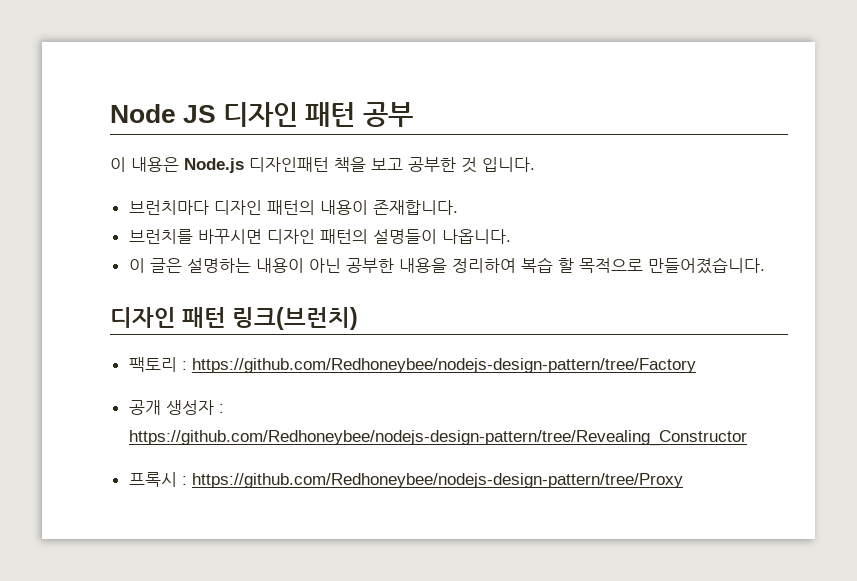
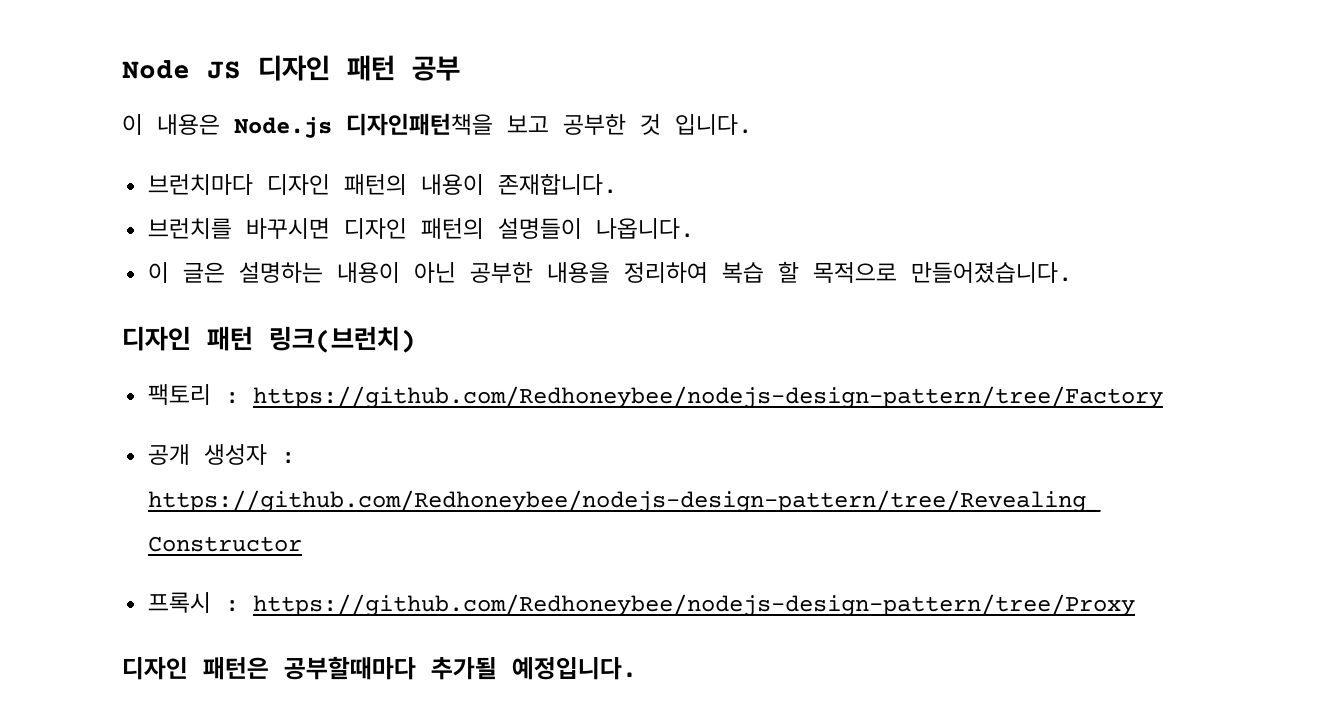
- 이 내용은 Node.js 디자인패턴 책을 보고 공부한 것 입니다.
+ 이 내용은 Node.js 디자인패턴책을 보고 공부한 것 입니다.
+ 디자인 패턴은 공부할때마다 추가될 예정입니다.

